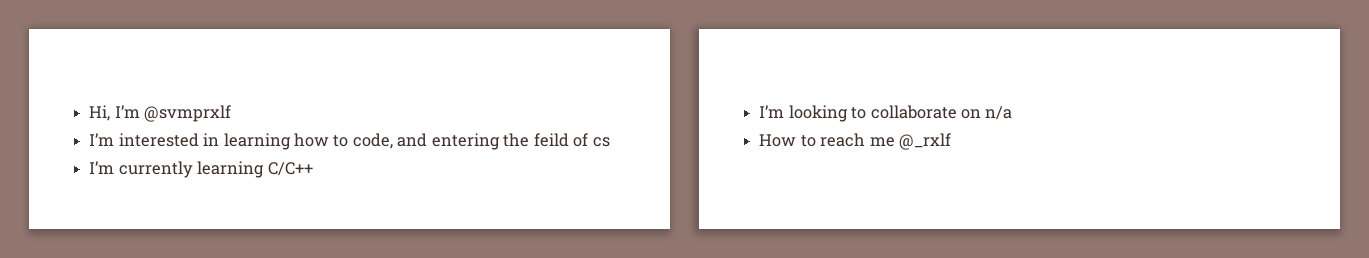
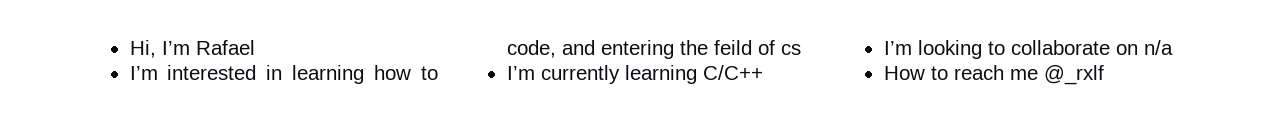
- Hi, I’m @svmprxlf
+ Hi, I’m Rafael

